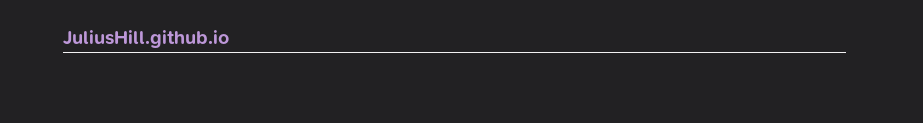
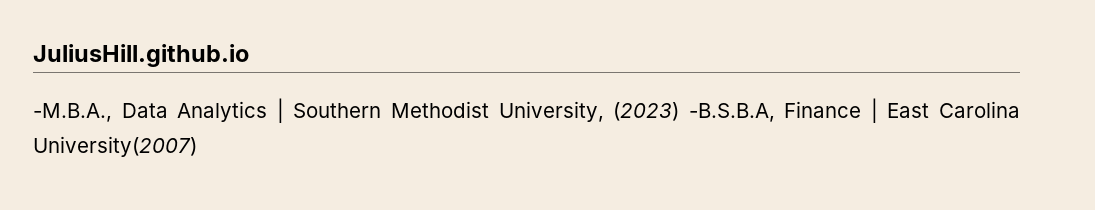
+ -M.B.A., Data Analytics | Southern Methodist University, (2023) -B.S.B.A, Finance | East Carolina University(2007)

